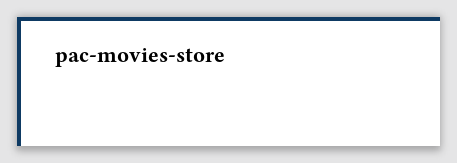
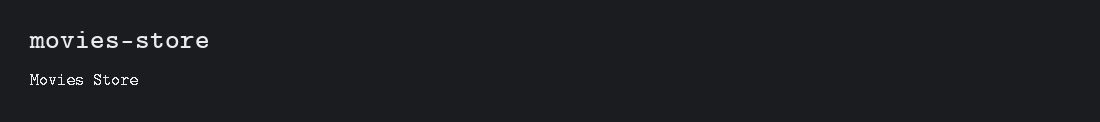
- pac-movies-store
+ movies-store
+ Movies Store

